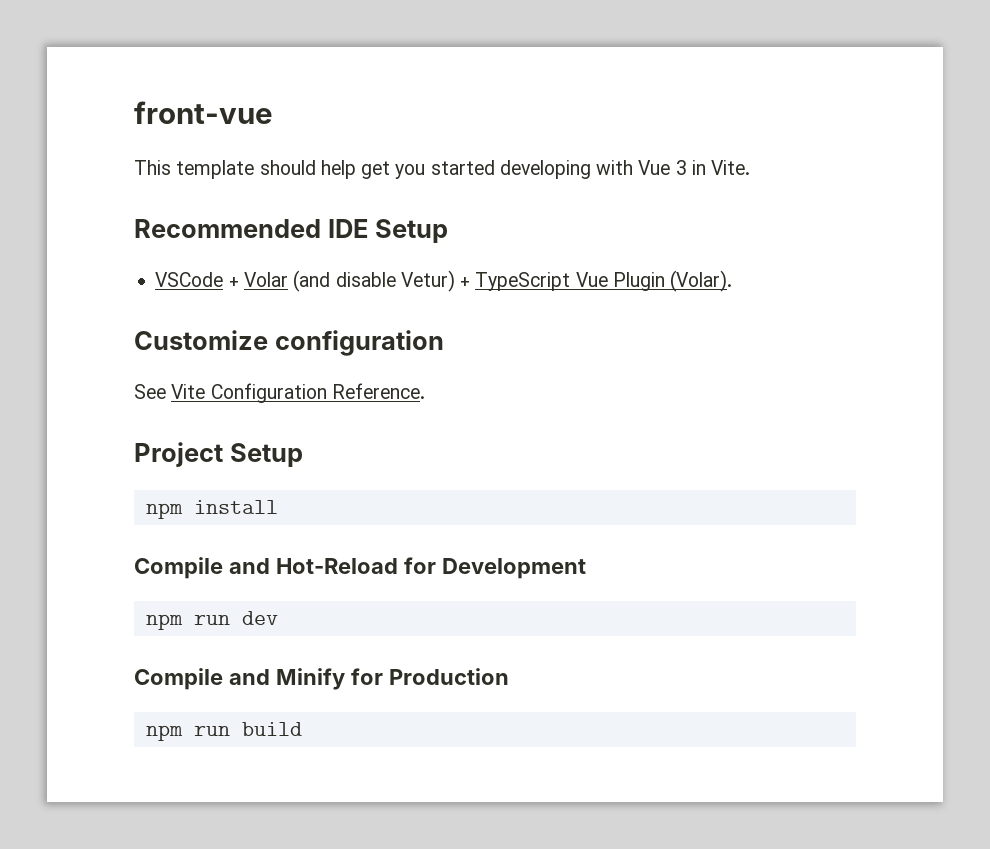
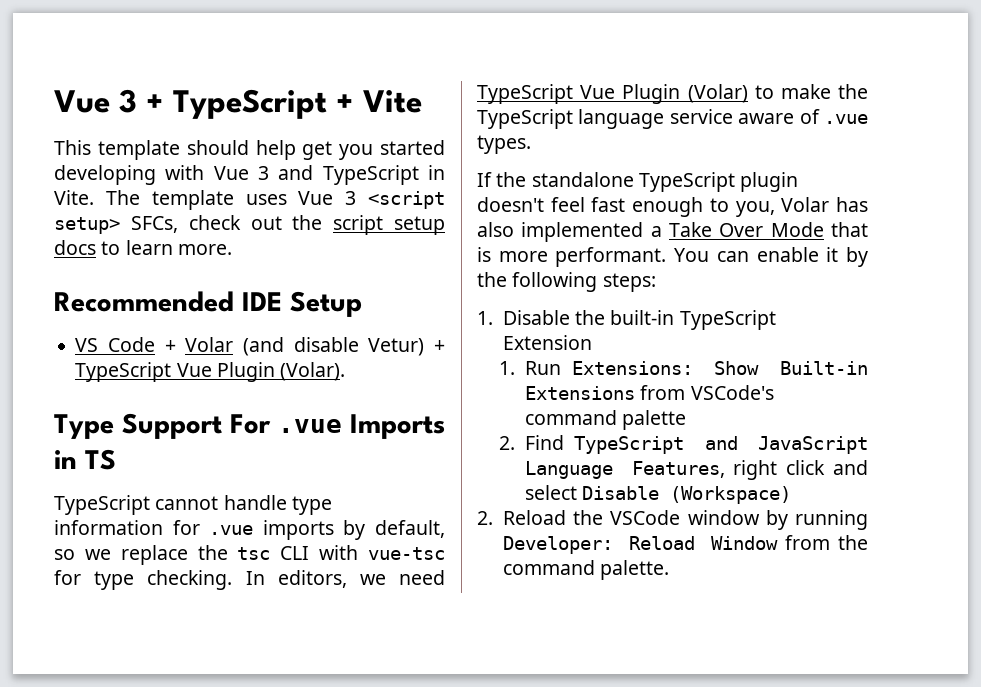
- front-vue
+ Vue 3 + TypeScript + Vite
- This template should help get you started developing with Vue 3 in Vite.
+ This template should help get you started developing with Vue 3 and TypeScript in Vite. The template uses Vue 3 <script setup> SFCs, check out the script setup docs to learn more.
- VSCode + Volar (and disable Vetur) + TypeScript Vue Plugin (Volar).
+ VS Code + Volar (and disable Vetur) + TypeScript Vue Plugin (Volar).
- Customize configuration
- See Vite Configuration Reference.
- Project Setup
- npm install
- Compile and Hot-Reload for Development
- npm run dev
- Compile and Minify for Production
- npm run build
+ Type Support For .vue Imports in TS
+ TypeScript cannot handle type information for .vue imports by default, so we replace the tsc CLI with vue-tsc for type checking. In editors, we need TypeScript Vue Plugin (Volar) to make the TypeScript language service aware of .vue types.
+ If the standalone TypeScript plugin doesn't feel fast enough to you, Volar has also implemented a Take Over Mode that is more performant. You can enable it by the following steps:
+ 1. Disable the built-in TypeScript Extension
+ 1. Run Extensions: Show Built-in Extensions from VSCode's command palette
+ 2. Find TypeScript and JavaScript Language Features, right click and select Disable (Workspace)
+ 2. Reload the VSCode window by running Developer: Reload Window from the command palette.

